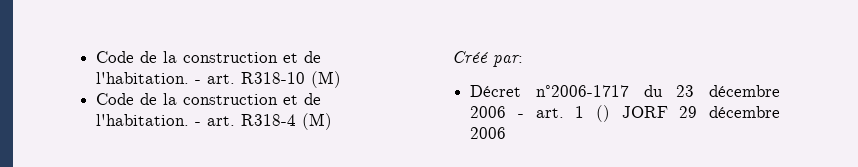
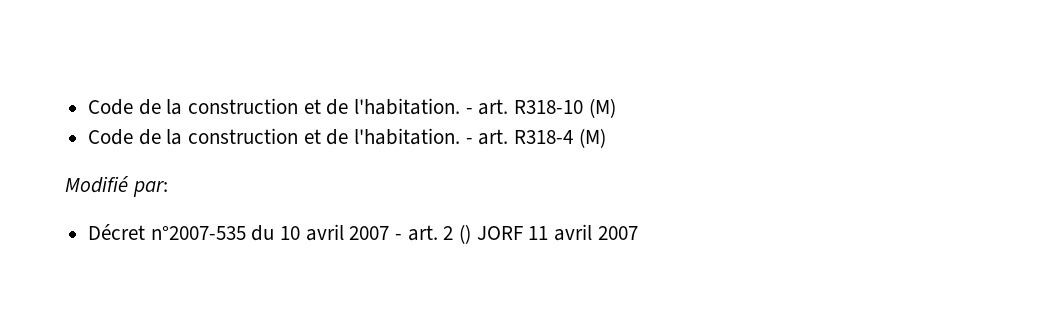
- Créé par:
+ Modifié par:
- Décret n°2006-1717 du 23 décembre 2006 - art. 1 () JORF 29 décembre 2006
+ Décret n°2007-535 du 10 avril 2007 - art. 2 () JORF 11 avril 2007

